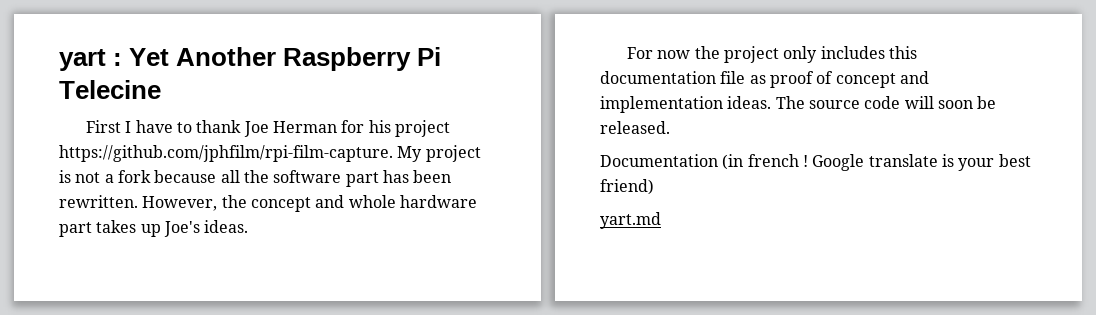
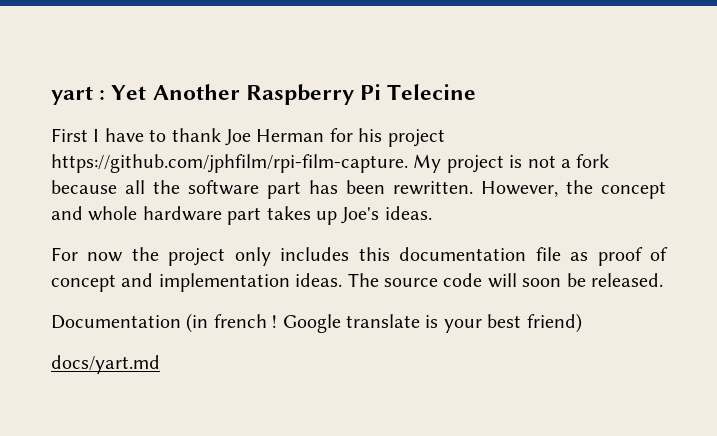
- yart.md
+ docs/yart.md

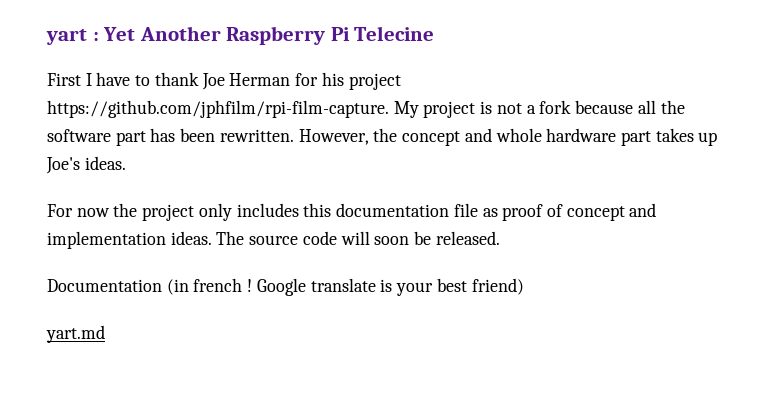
- docs/yart.md
+ yart.md

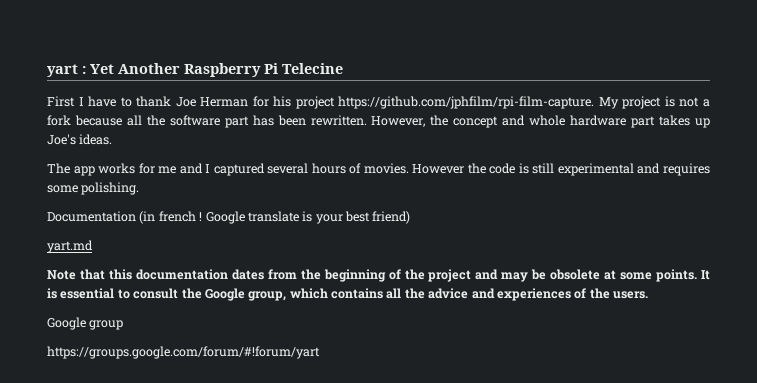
- For now the project only includes this documentation file as proof of concept and implementation ideas. The source code will soon be released.
+ The app works for me and I captured several hours of movies. However the code is still experimental and requires some polishing.
+ Note that this documentation dates from the beginning of the project and may be obsolete at some points. It is essential to consult the Google group, which contains all the advice and experiences of the users.
+ Google group
+ https://groups.google.com/forum/#!forum/yart

